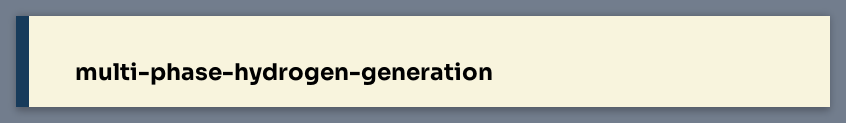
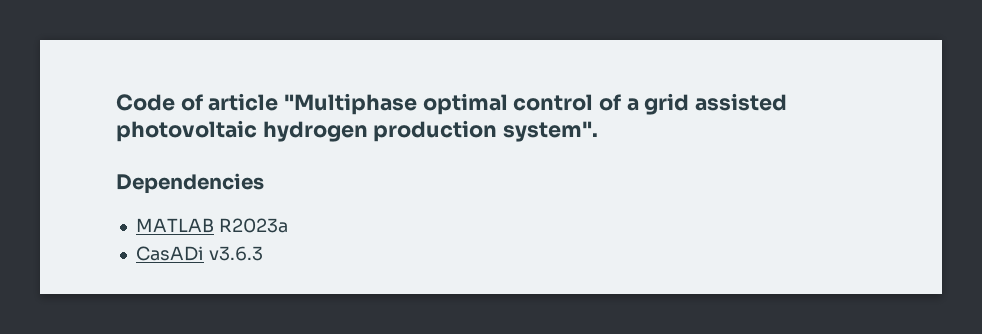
- multi-phase-hydrogen-generation
+ Code of article "Multiphase optimal control of a grid assisted photovoltaic hydrogen production system".
+ Dependencies
+ MATLAB R2023a
+ CasADi v3.6.3

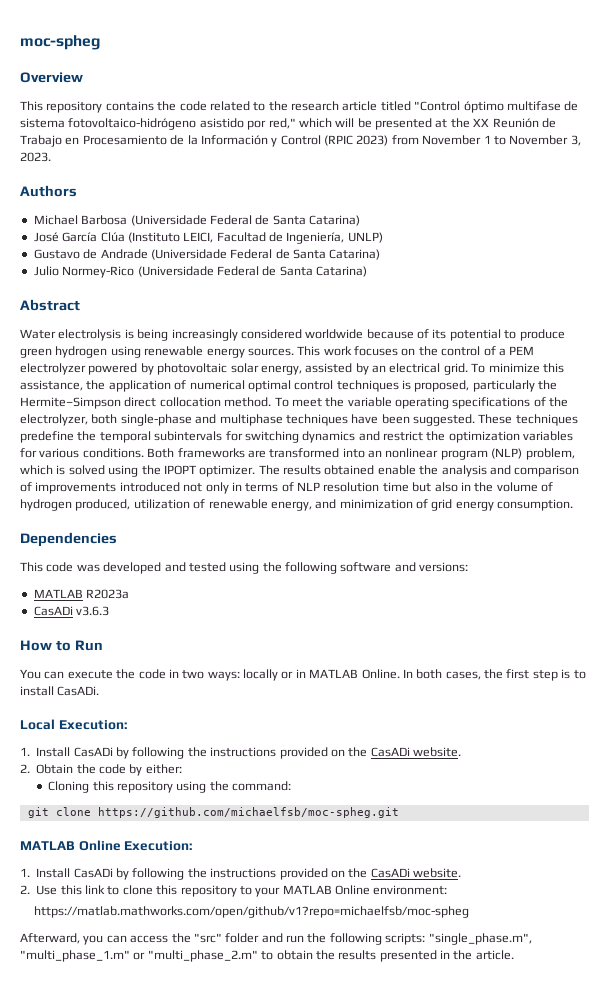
- Code of article "Multiphase optimal control of a grid assisted photovoltaic hydrogen production system".
+ moc-spheg
+ Overview
+ This repository contains the code related to the research article titled "Control óptimo multifase de sistema fotovoltaico-hidrógeno asistido por red," which will be presented at the XX Reunión de Trabajo en Procesamiento de la Información y Control (RPIC 2023) from November 1 to November 3, 2023.
+ Authors
+ Michael Barbosa (Universidade Federal de Santa Catarina)
+ José García Clúa (Instituto LEICI, Facultad de Ingeniería, UNLP)
+ Gustavo de Andrade (Universidade Federal de Santa Catarina)
+ Julio Normey-Rico (Universidade Federal de Santa Catarina)
+ Abstract
+ Water electrolysis is being increasingly considered worldwide because of its potential to produce green hydrogen using renewable energy sources. This work focuses on the control of a PEM electrolyzer powered by photovoltaic solar energy, assisted by an electrical grid. To minimize this assistance, the application of numerical optimal control techniques is proposed, particularly the Hermite–Simpson direct collocation method. To meet the variable operating specifications of the electrolyzer, both single-phase and multiphase techniques have been suggested. These techniques predefine the temporal subintervals for switching dynamics and restrict the optimization variables for various conditions. Both frameworks are transformed into an nonlinear program (NLP) problem, which is solved using the IPOPT optimizer. The results obtained enable the analysis and comparison of improvements introduced not only in terms of NLP resolution time but also in the volume of hydrogen produced, utilization of renewable energy, and minimization of grid energy consumption.
  Dependencies
+ This code was developed and tested using the following software and versions:
  MATLAB R2023a
  CasADi v3.6.3
+ How to Run
+ You can execute the code in two ways: locally or in MATLAB Online. In both cases, the first step is to install CasADi.
+ Local Execution:
+ 1. Install CasADi by following the instructions provided on the CasADi website.
+ 2. Obtain the code by either:
+ Cloning this repository using the command:
+ git clone https://github.com/michaelfsb/moc-spheg.git
+ MATLAB Online Execution:
+ 1. Install CasADi by following the instructions provided on the CasADi website.
+ 2. Use this link to clone this repository to your MATLAB Online environment:
+ https://matlab.mathworks.com/open/github/v1?repo=michaelfsb/moc-spheg
+ Afterward, you can access the "src" folder and run the following scripts: "single_phase.m", "multi_phase_1.m" or "multi_phase_2.m" to obtain the results presented in the article.

